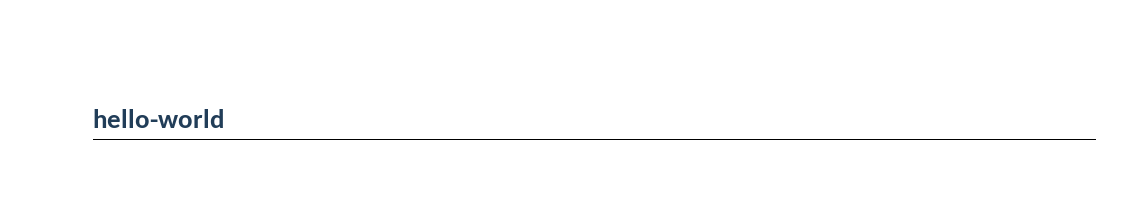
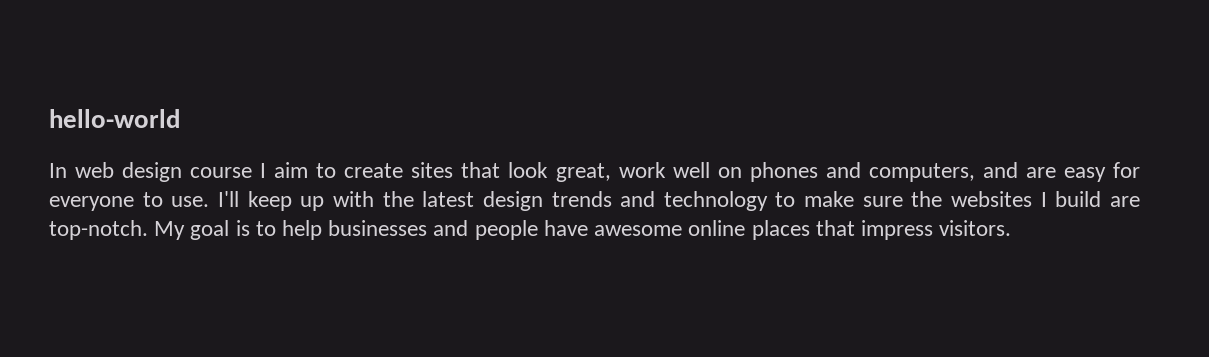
+ In web design course I aim to create sites that look great, work well on phones and computers, and are easy for everyone to use. I'll keep up with the latest design trends and technology to make sure the websites I build are top-notch. My goal is to help businesses and people have awesome online places that impress visitors.

